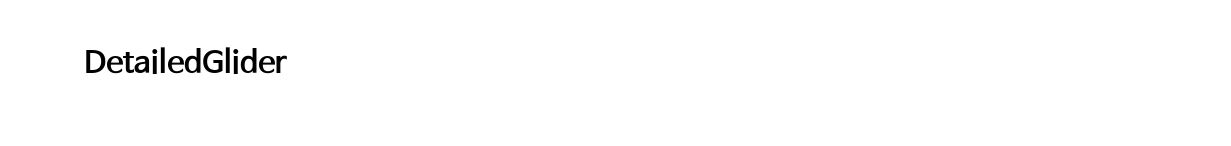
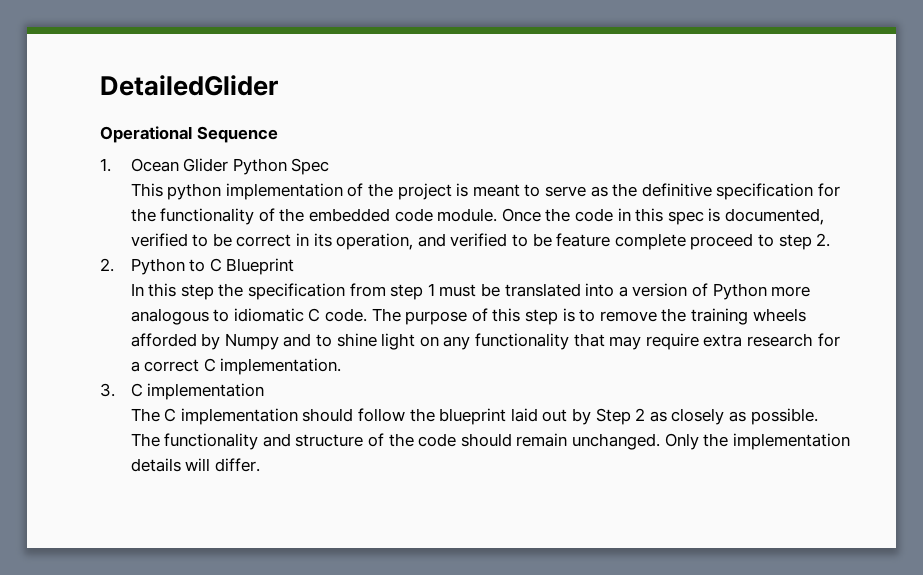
+ Operational Sequence
+ 1. Ocean Glider Python Spec
+ This python implementation of the project is meant to serve as the definitive specification for the functionality of the embedded code module. Once the code in this spec is documented, verified to be correct in its operation, and verified to be feature complete proceed to step 2.
+ 2. Python to C Blueprint
+ In this step the specification from step 1 must be translated into a version of Python more analogous to idiomatic C code. The purpose of this step is to remove the training wheels afforded by Numpy and to shine light on any functionality that may require extra research for a correct C implementation.
+ 3. C implementation
+ The C implementation should follow the blueprint laid out by Step 2 as closely as possible. The functionality and structure of the code should remain unchanged. Only the implementation details will differ.

